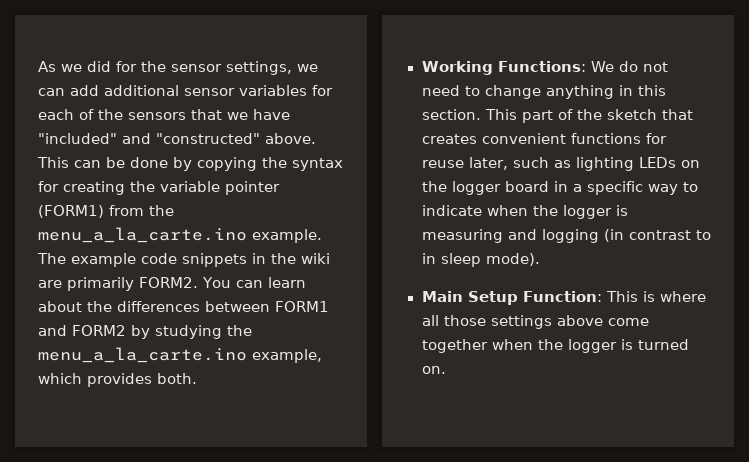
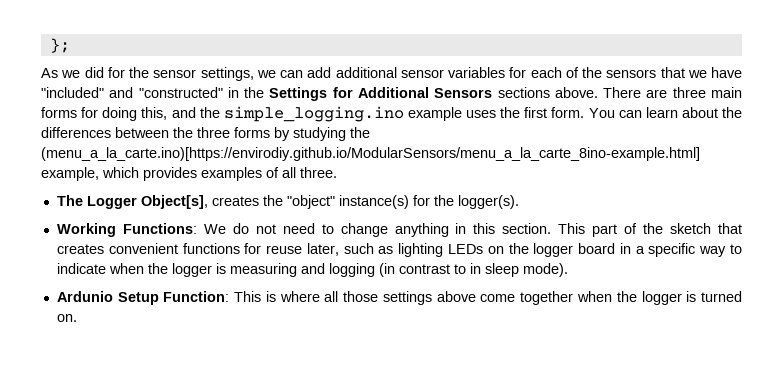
+ };
- As we did for the sensor settings, we can add additional sensor variables for each of the sensors that we have "included" and "constructed" above. This can be done by copying the syntax for creating the variable pointer (FORM1) from the menu_a_la_carte.ino example. The example code snippets in the wiki are primarily FORM2.
+ As we did for the sensor settings, we can add additional sensor variables for each of the sensors that we have "included" and "constructed" in the Settings for Additional Sensors sections above. There are three main forms for doing this, and the simple_logging.ino example uses the first form.
- You can learn about the differences between FORM1 and FORM2 by studying the menu_a_la_carte.ino example, which provides both.
+ You can learn about the differences between the three forms by studying the (menu_a_la_carte.ino)[https://envirodiy.github.io/ModularSensors/menu_a_la_carte_8ino-example.html] example, which provides examples of all three.
+ The Logger Object[s], creates the "object" instance(s) for the logger(s).
- Main Setup Function: This is where all those settings above come together when the logger is turned on.
+ Ardunio Setup Function: This is where all those settings above come together when the logger is turned on.

